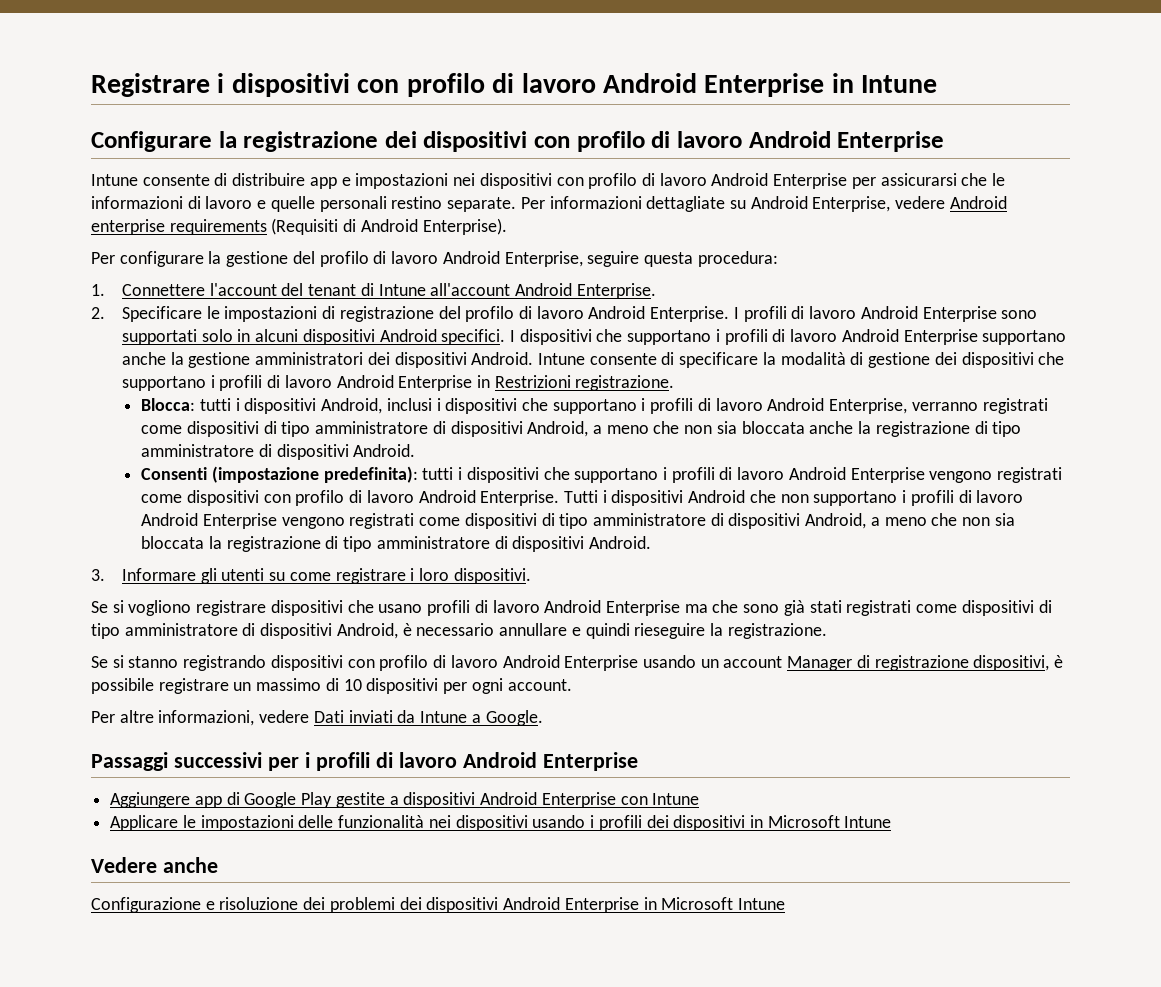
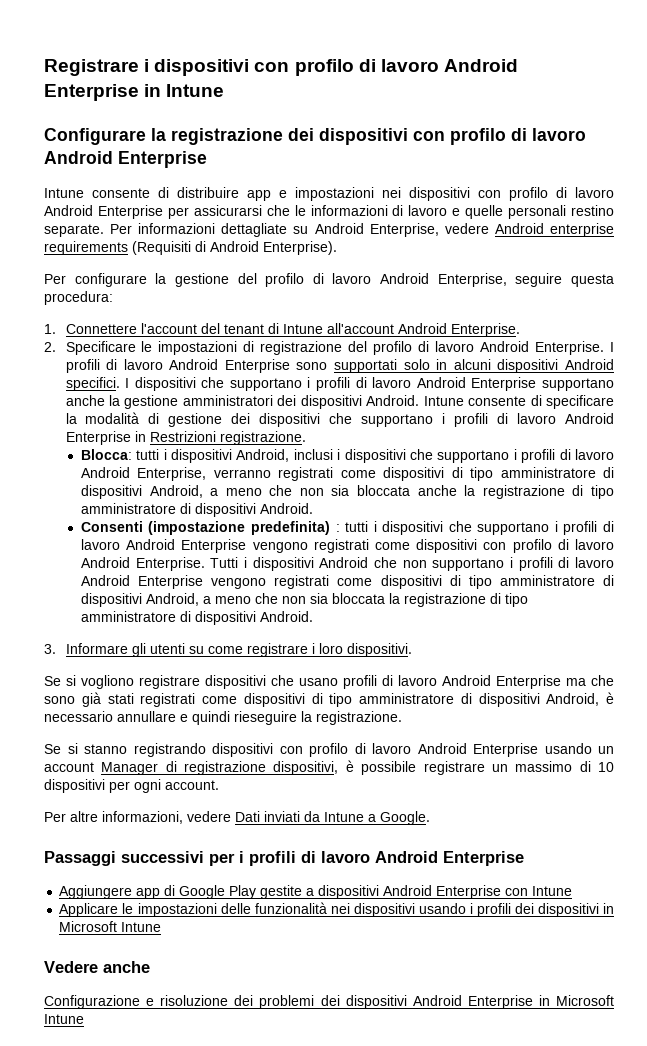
- Consenti (impostazione predefinita): tutti i dispositivi che supportano i profili di lavoro Android Enterprise vengono registrati come dispositivi con profilo di lavoro Android Enterprise.
+ Consenti (impostazione predefinita) : tutti i dispositivi che supportano i profili di lavoro Android Enterprise vengono registrati come dispositivi con profilo di lavoro Android Enterprise.

